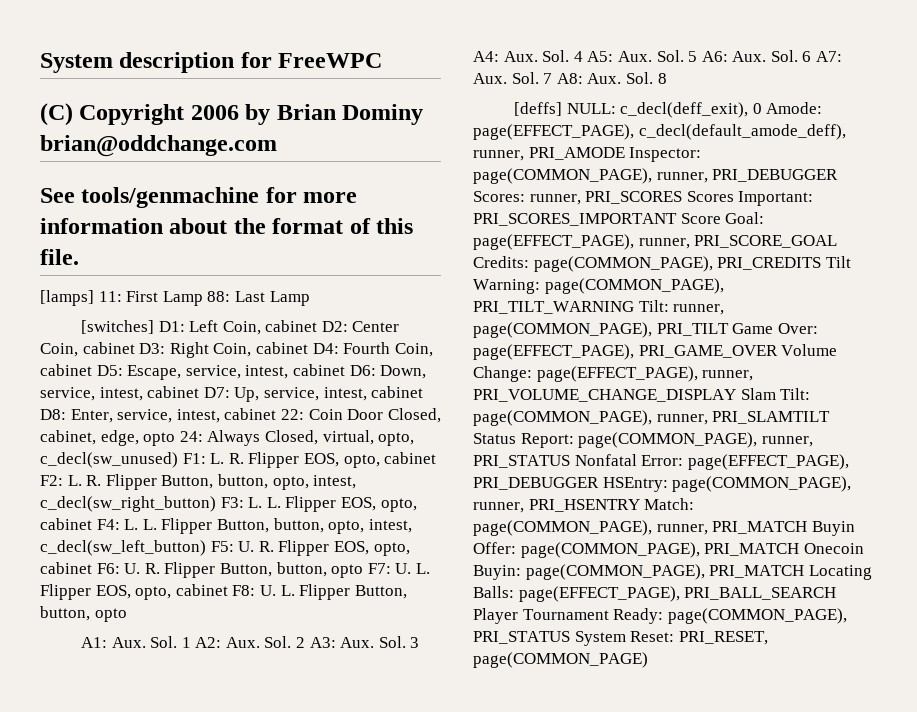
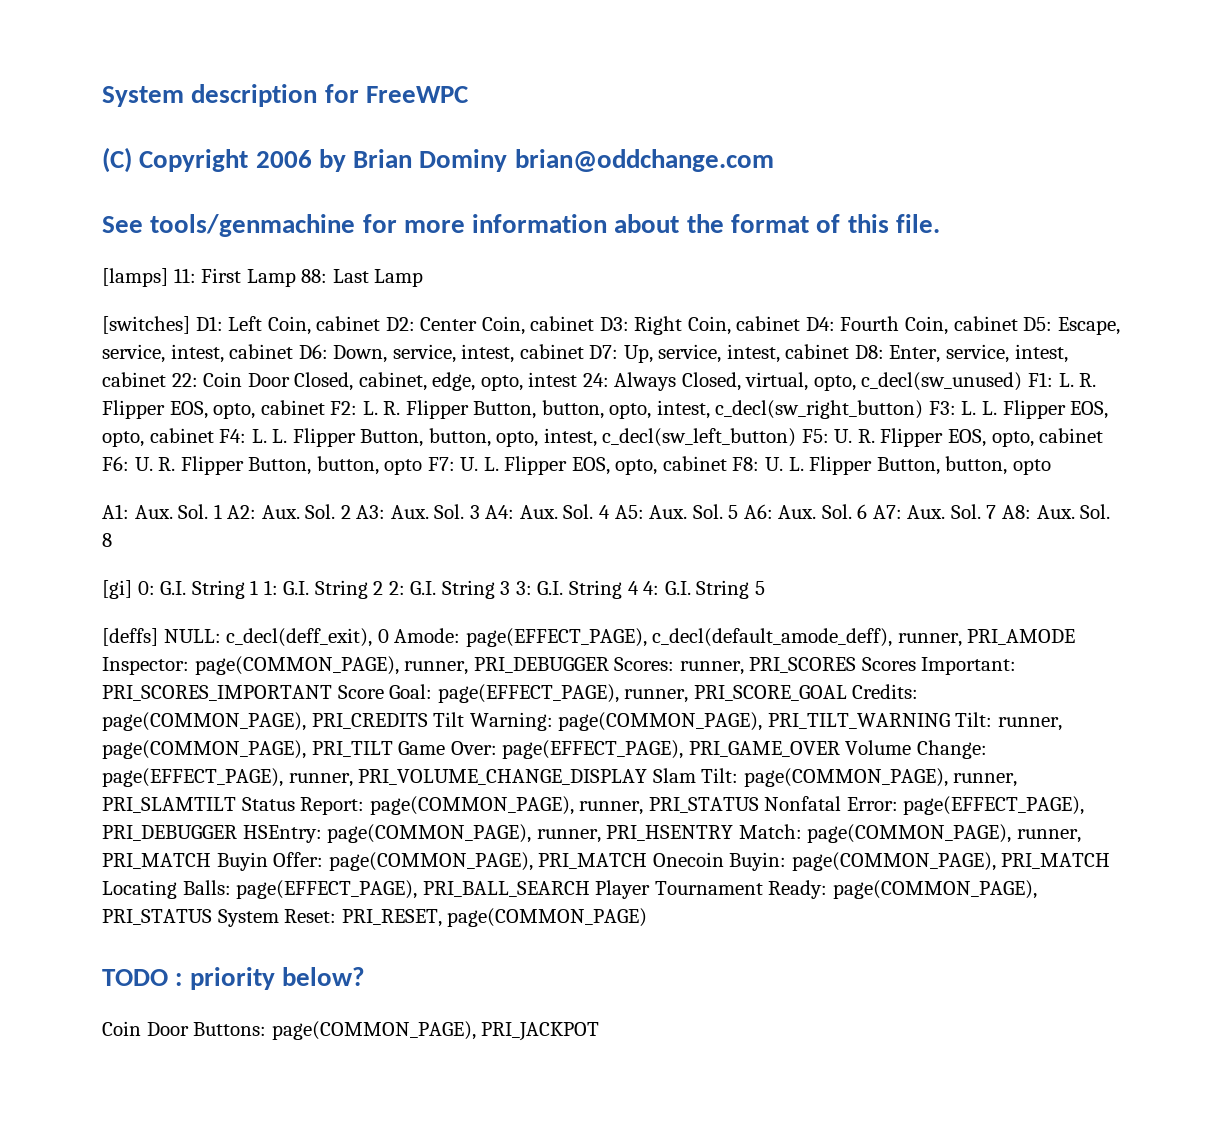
- Coin Door Closed, cabinet, edge, opto 24:
+ Coin Door Closed, cabinet, edge, opto, intest 24:
+ [gi] 0: G.I. String 1 1: G.I. String 2 2: G.I. String 3 3: G.I. String 4 4: G.I. String 5
+ TODO : priority below?
+ Coin Door Buttons: page(COMMON_PAGE), PRI_JACKPOT

